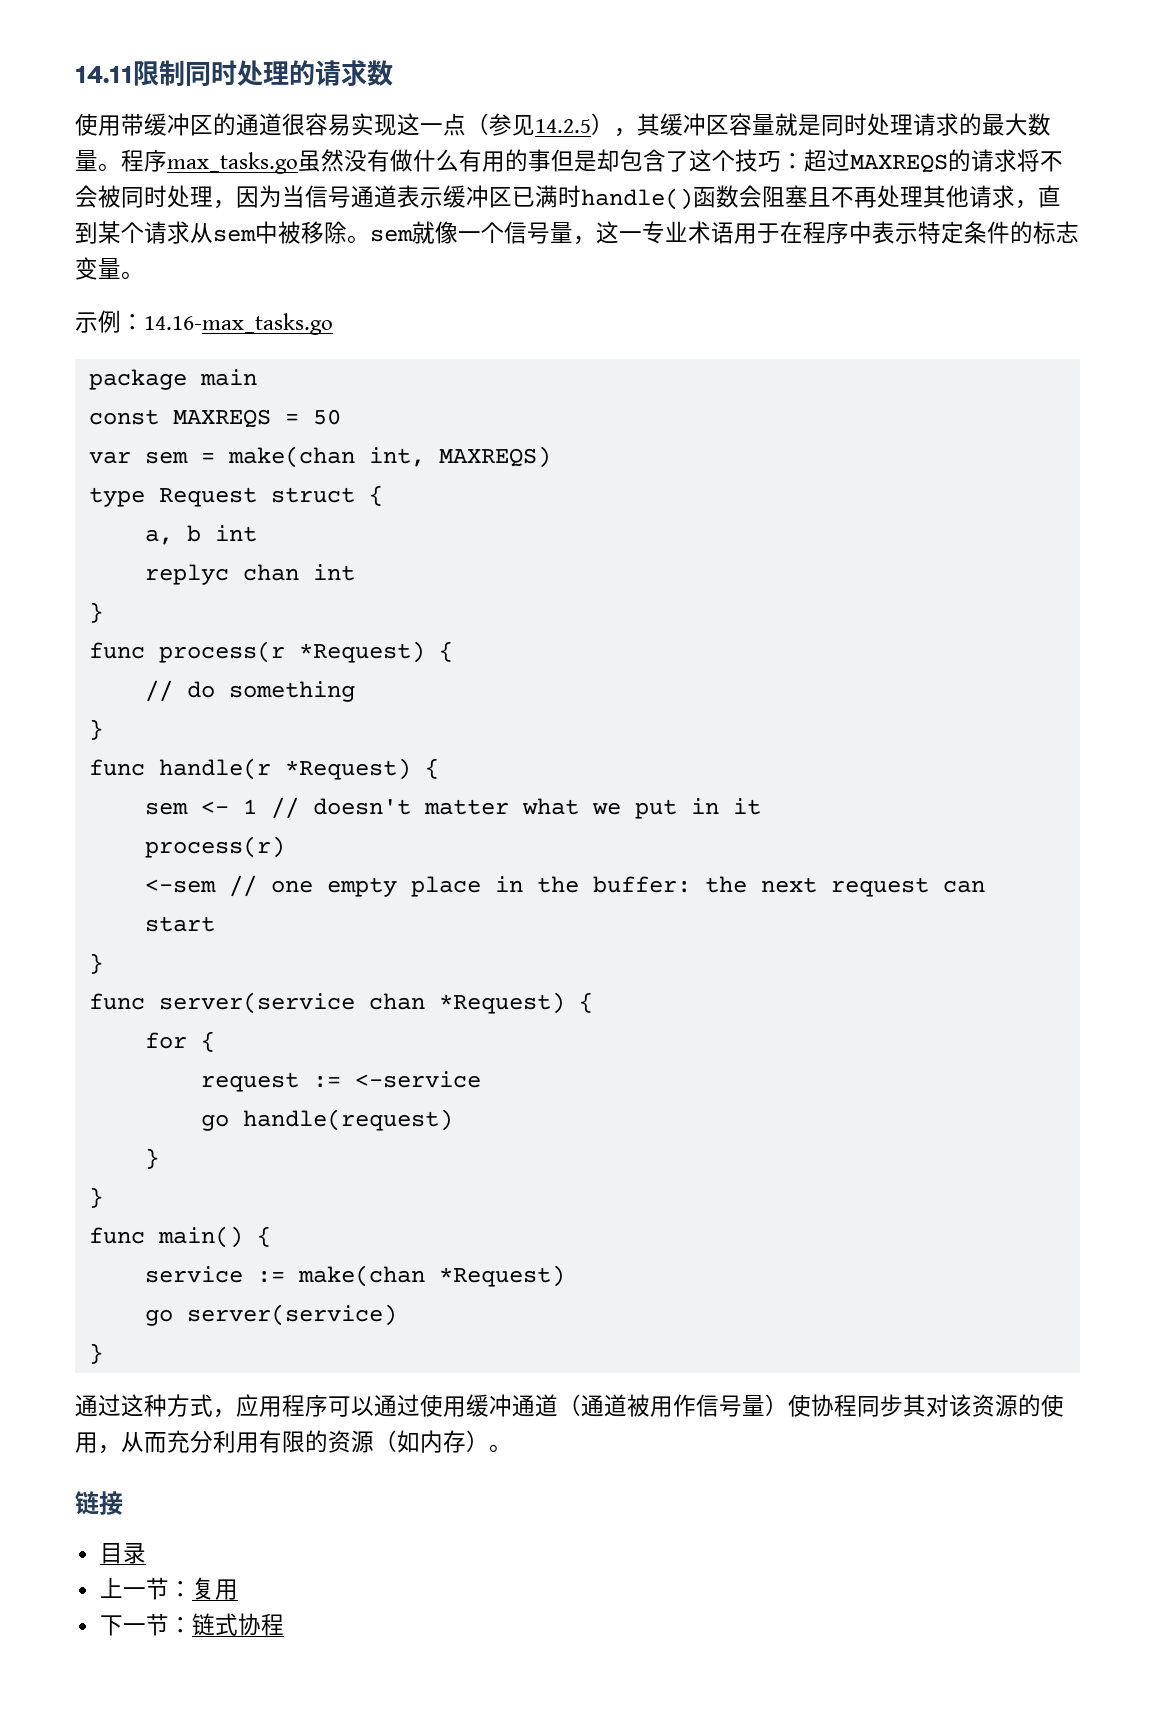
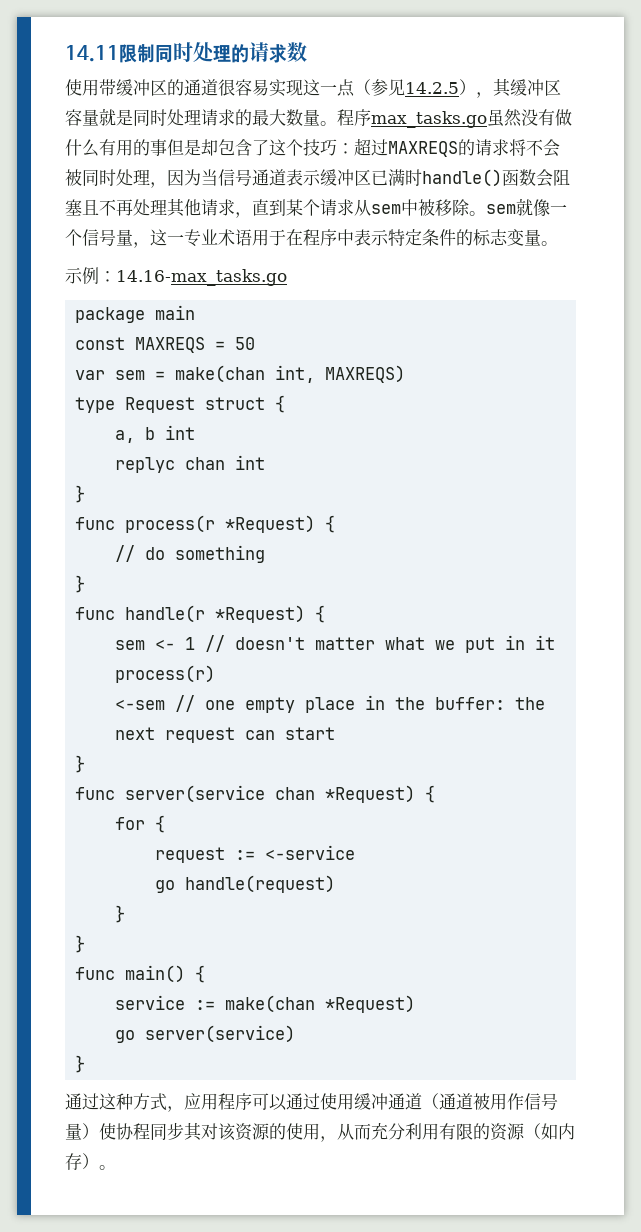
- 链接
- 目录
- 上一节：复用
- 下一节：链式协程

